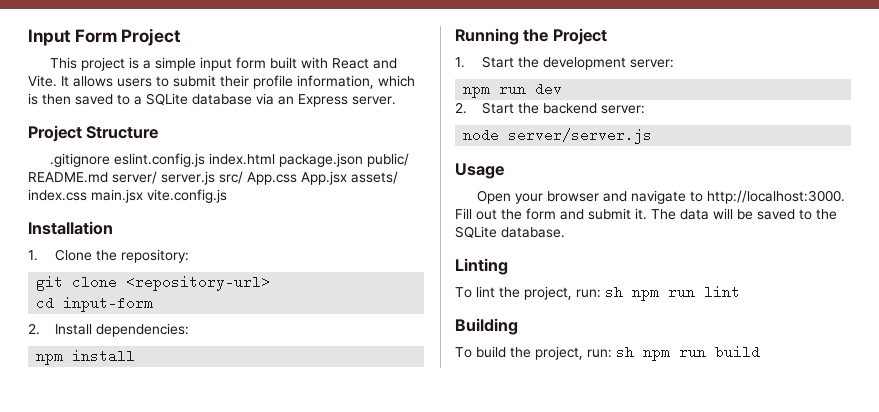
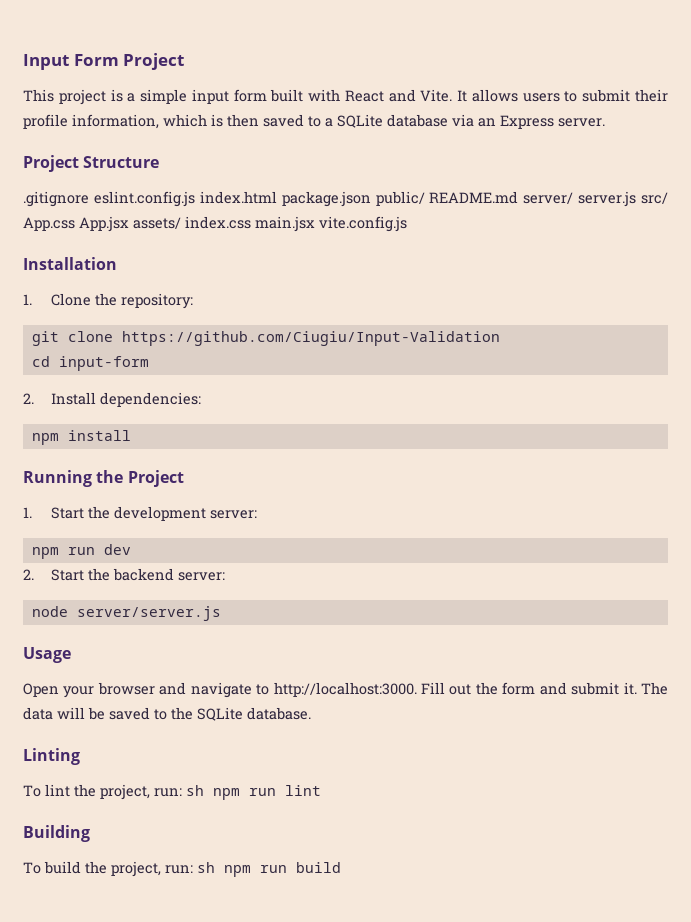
- git clone <repository-url>
+ git clone https://github.com/Ciugiu/Input-Validation

